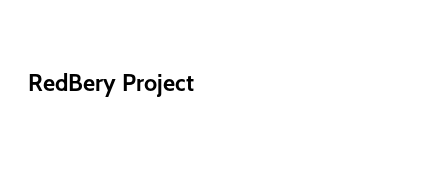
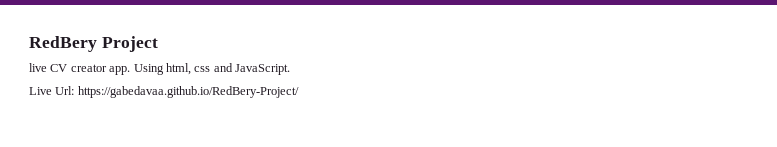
+ live CV creator app. Using html, css and JavaScript.
+ Live Url: https://gabedavaa.github.io/RedBery-Project/

